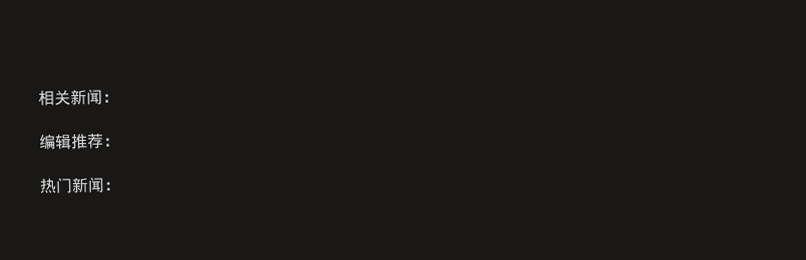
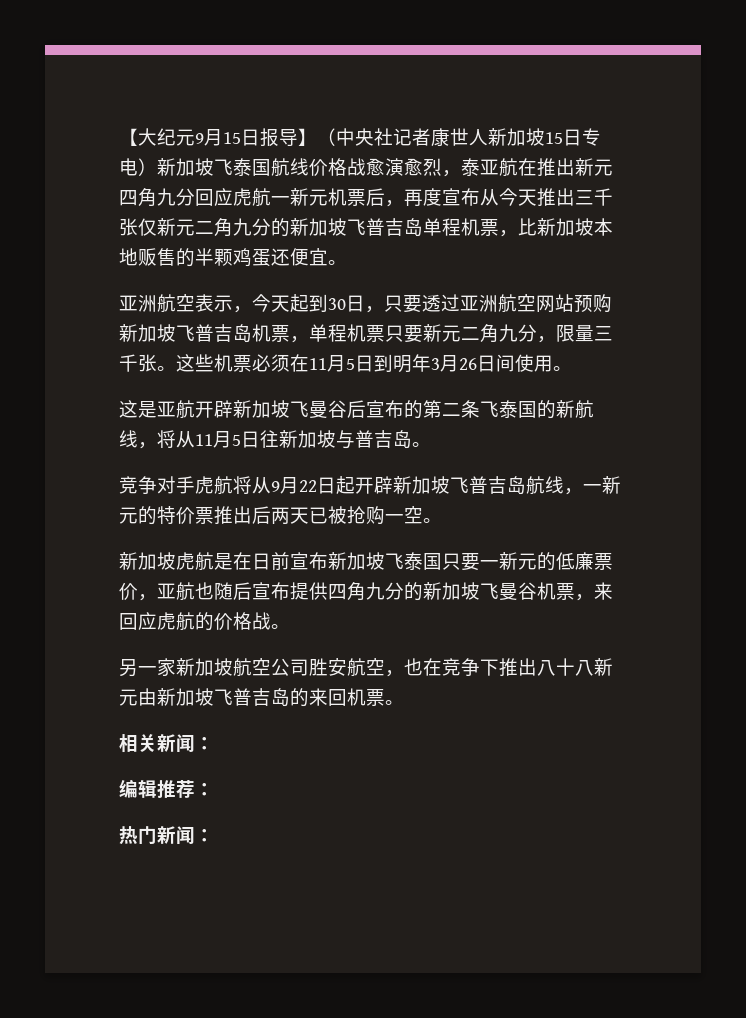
+ 【大纪元9月15日报导】（中央社记者康世人新加坡15日专电）新加坡飞泰国航线价格战愈演愈烈，泰亚航在推出新元四角九分回应虎航一新元机票后，再度宣布从今天推出三千张仅新元二角九分的新加坡飞普吉岛单程机票，比新加坡本地贩售的半颗鸡蛋还便宜。
+ 亚洲航空表示，今天起到30日，只要透过亚洲航空网站预购新加坡飞普吉岛机票，单程机票只要新元二角九分，限量三千张。这些机票必须在11月5日到明年3月26日间使用。
+ 这是亚航开辟新加坡飞曼谷后宣布的第二条飞泰国的新航线，将从11月5日往新加坡与普吉岛。
+ 竞争对手虎航将从9月22日起开辟新加坡飞普吉岛航线，一新元的特价票推出后两天已被抢购一空。
+ 新加坡虎航是在日前宣布新加坡飞泰国只要一新元的低廉票价，亚航也随后宣布提供四角九分的新加坡飞曼谷机票，来回应虎航的价格战。
+ 另一家新加坡航空公司胜安航空，也在竞争下推出八十八新元由新加坡飞普吉岛的来回机票。

